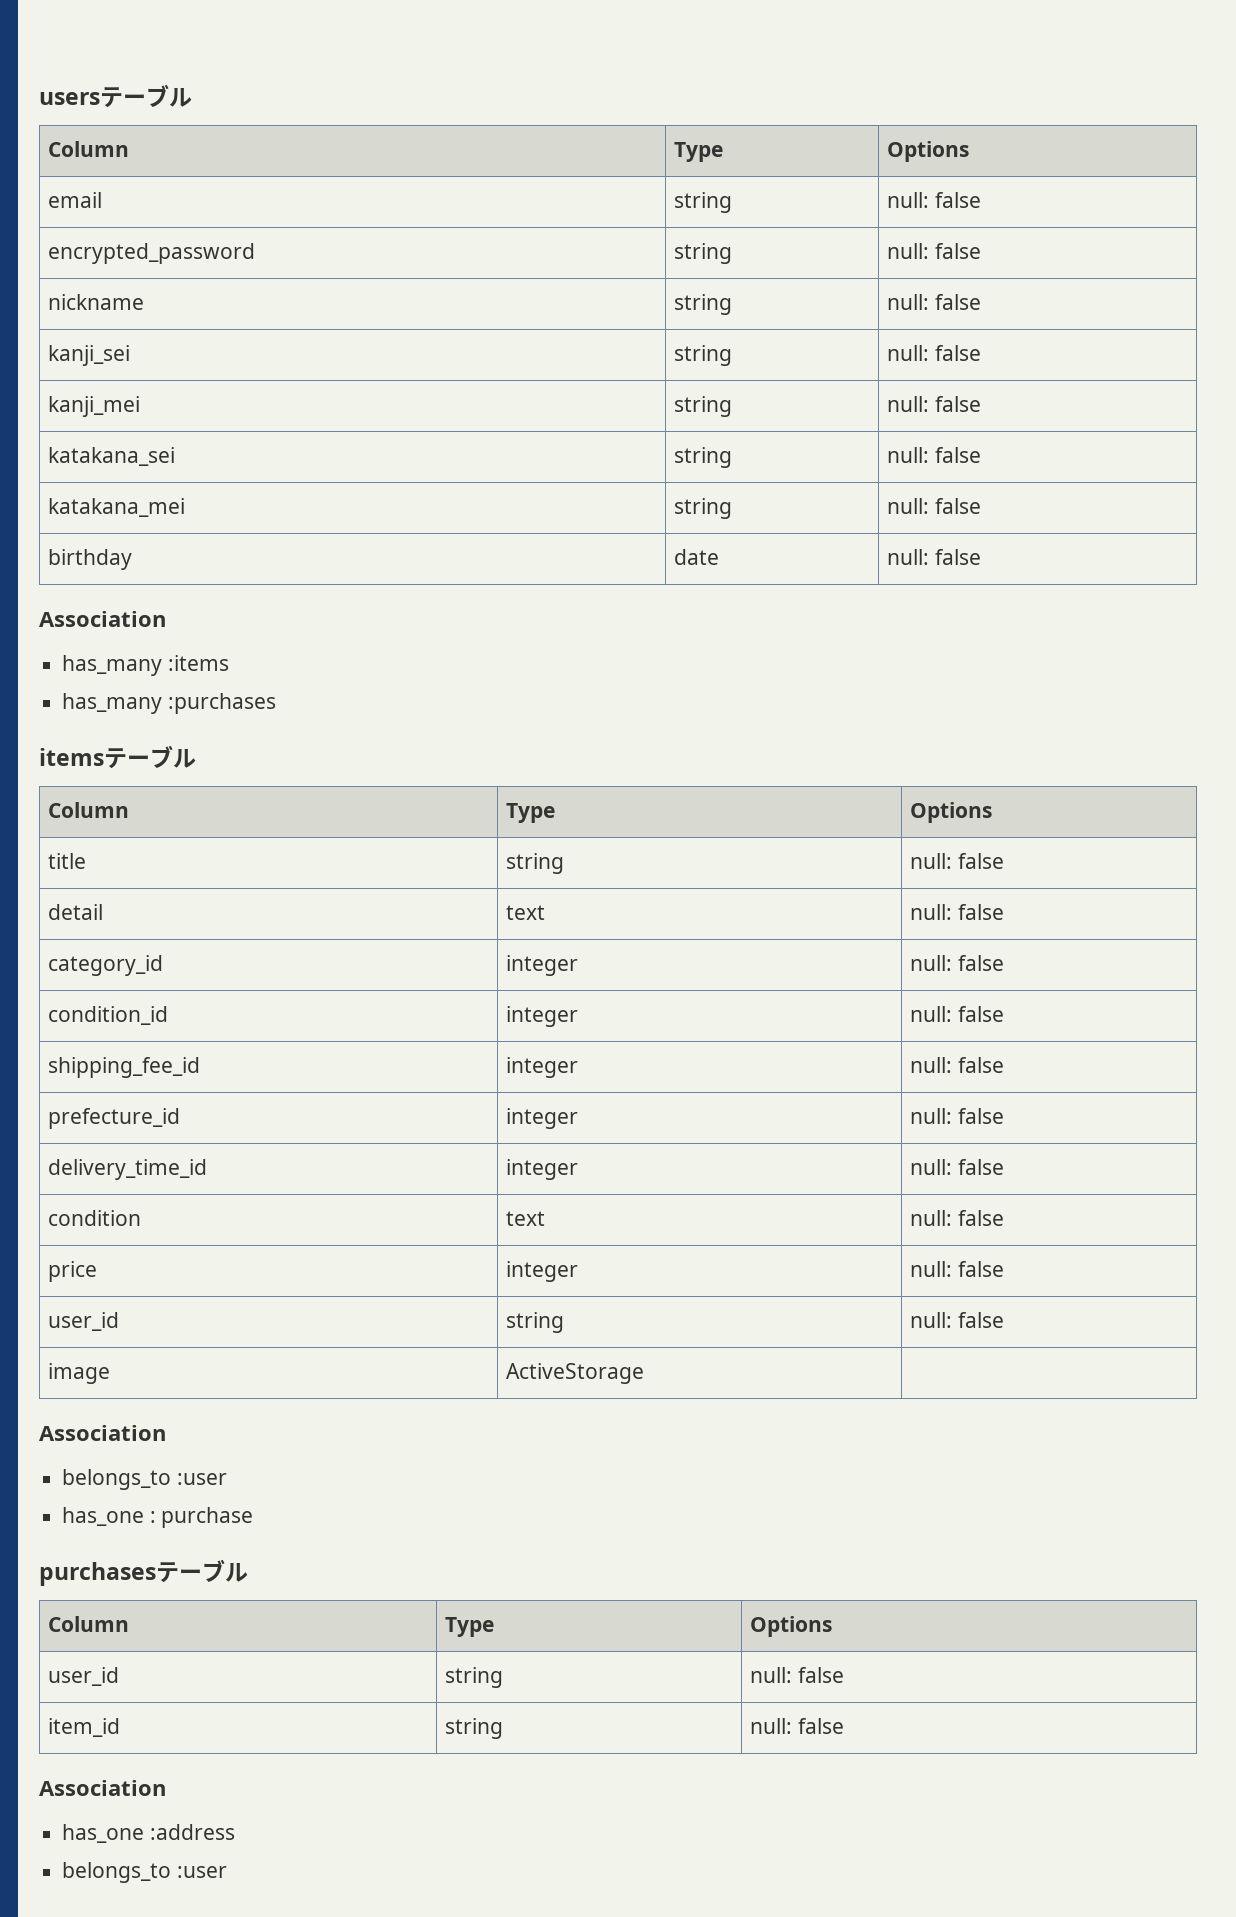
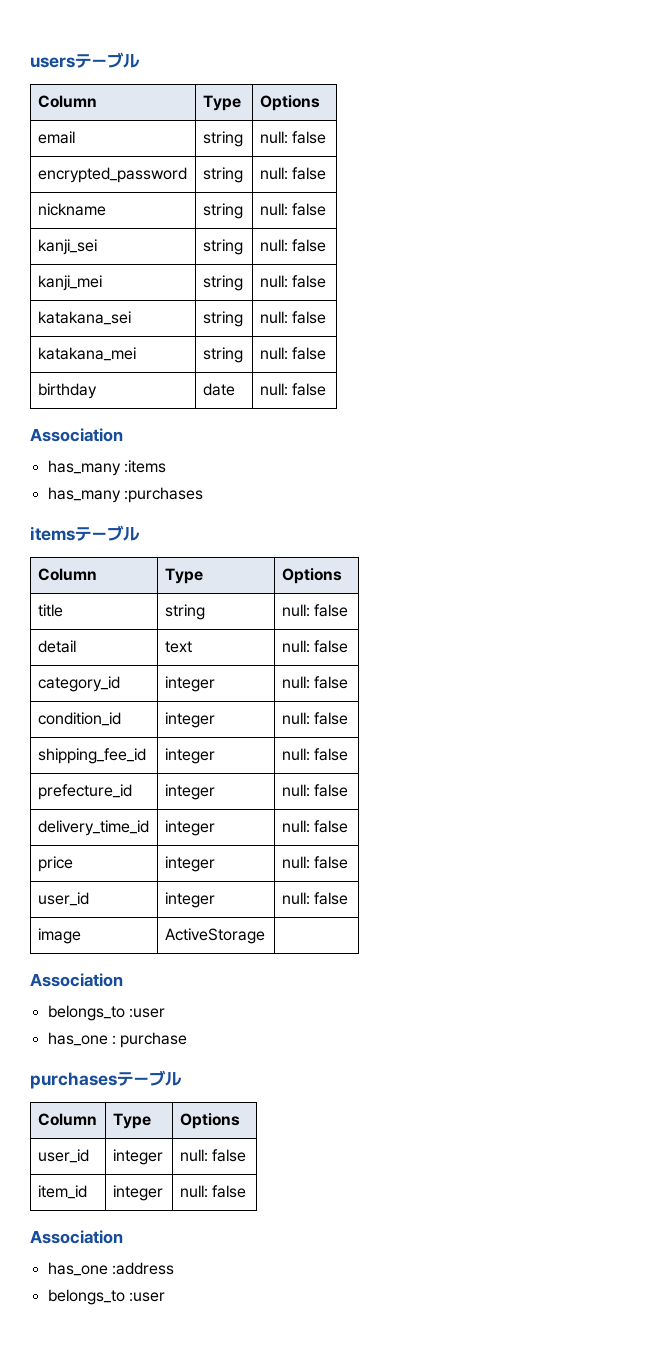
- condition | text | null: false
  price | integer | null: false
- user_id | string | null: false
+ user_id | integer | null: false
  purchasesテーブル
  Column | Type | Options
- user_id | string | null: false
+ user_id | integer | null: false
- item_id | string | null: false
+ item_id | integer | null: false

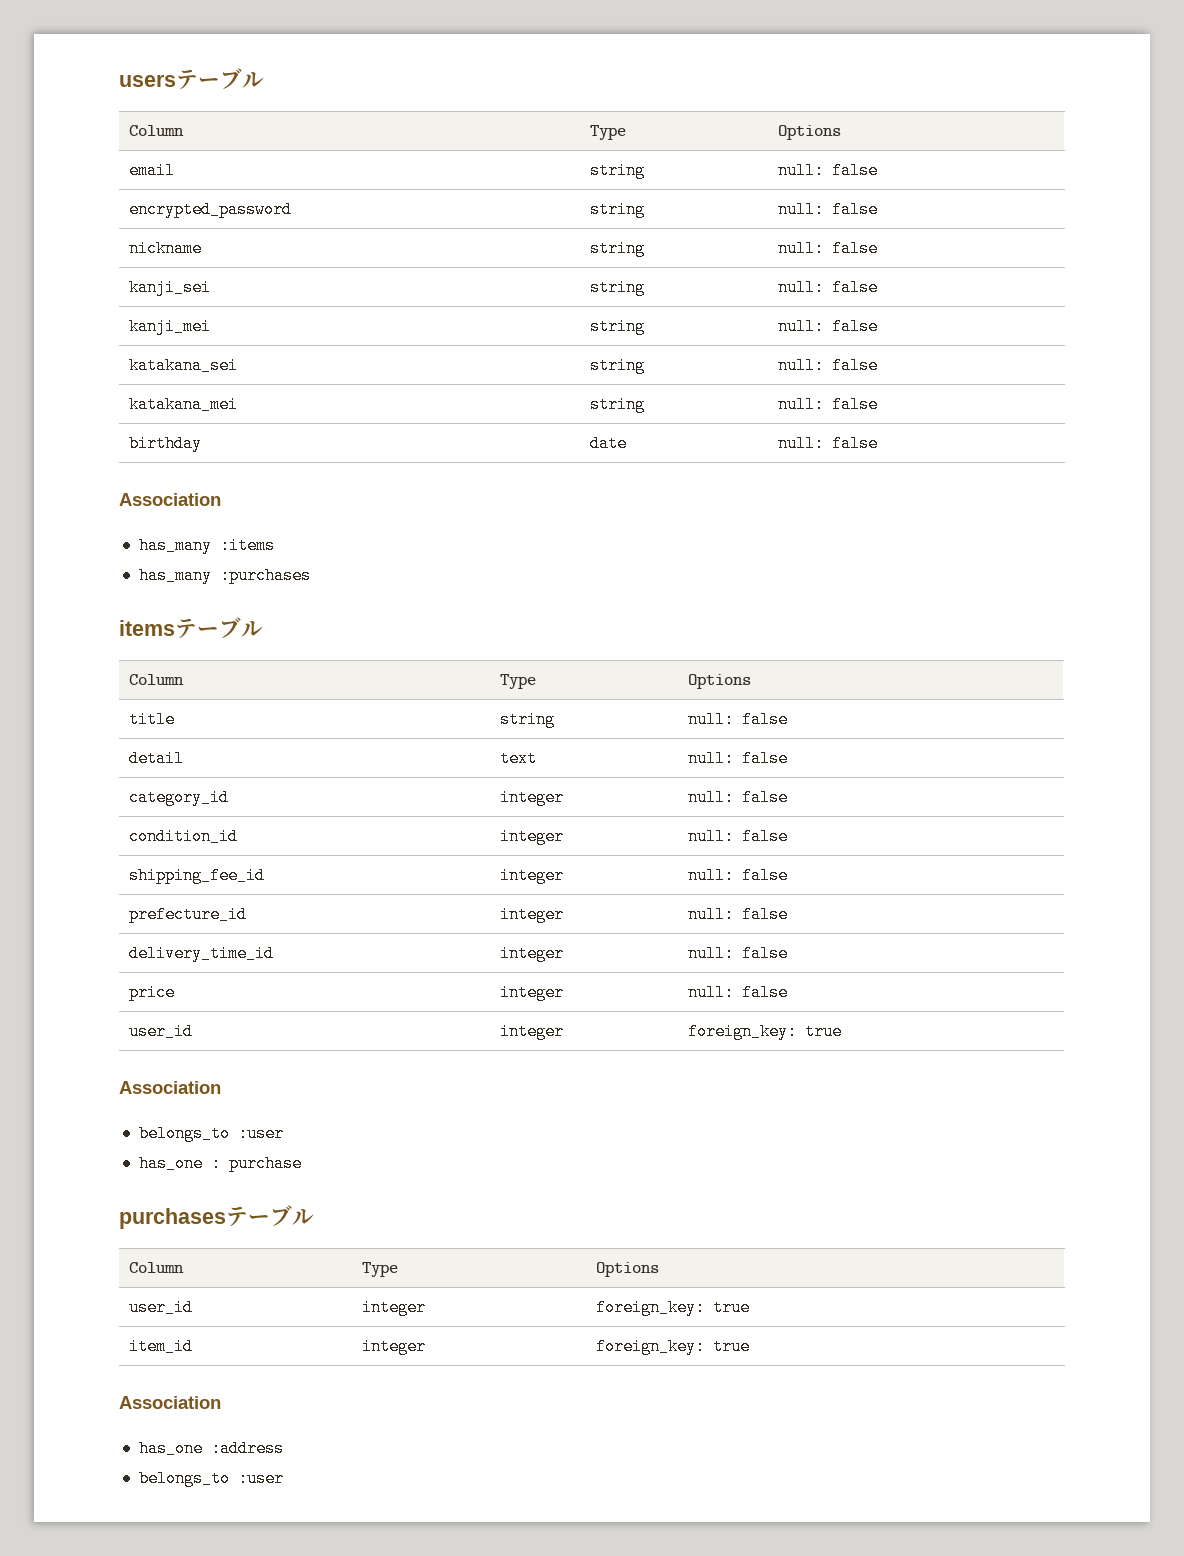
  price | integer | null: false
- user_id | integer | null: false
- image | ActiveStorage |
+ user_id | integer | foreign_key: true
  purchasesテーブル
  Column | Type | Options
- user_id | integer | null: false
+ user_id | integer | foreign_key: true
- item_id | integer | null: false
+ item_id | integer | foreign_key: true

